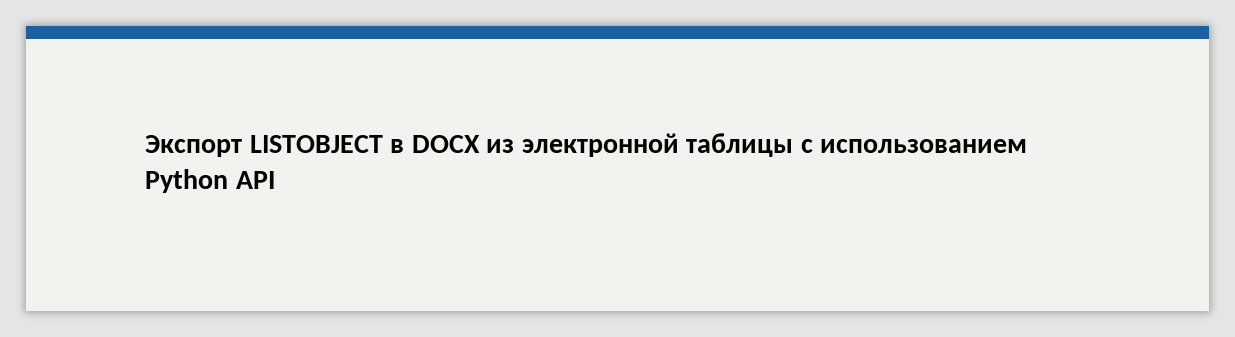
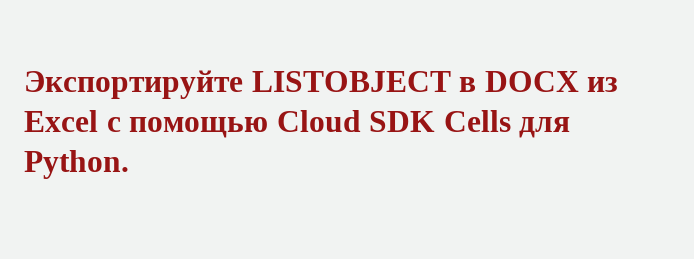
- Экспорт LISTOBJECT в DOCX из электронной таблицы с использованием Python API
+ Экспортируйте LISTOBJECT в DOCX из Excel с помощью Cloud SDK Cells для Python.

